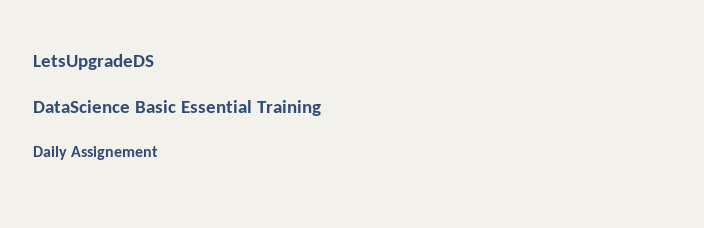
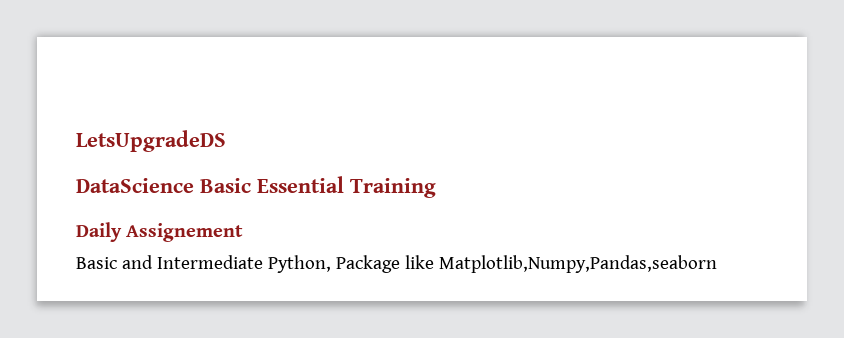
+ Basic and Intermediate Python, Package like Matplotlib,Numpy,Pandas,seaborn

